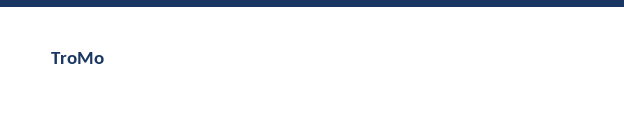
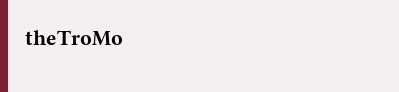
- TroMo
+ theTroMo

